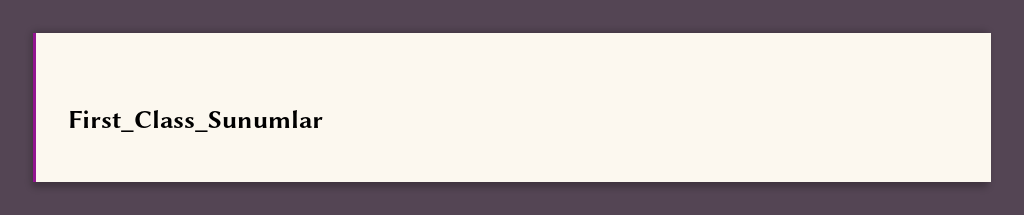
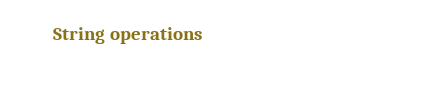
- First_Class_Sunumlar
+ String operations

